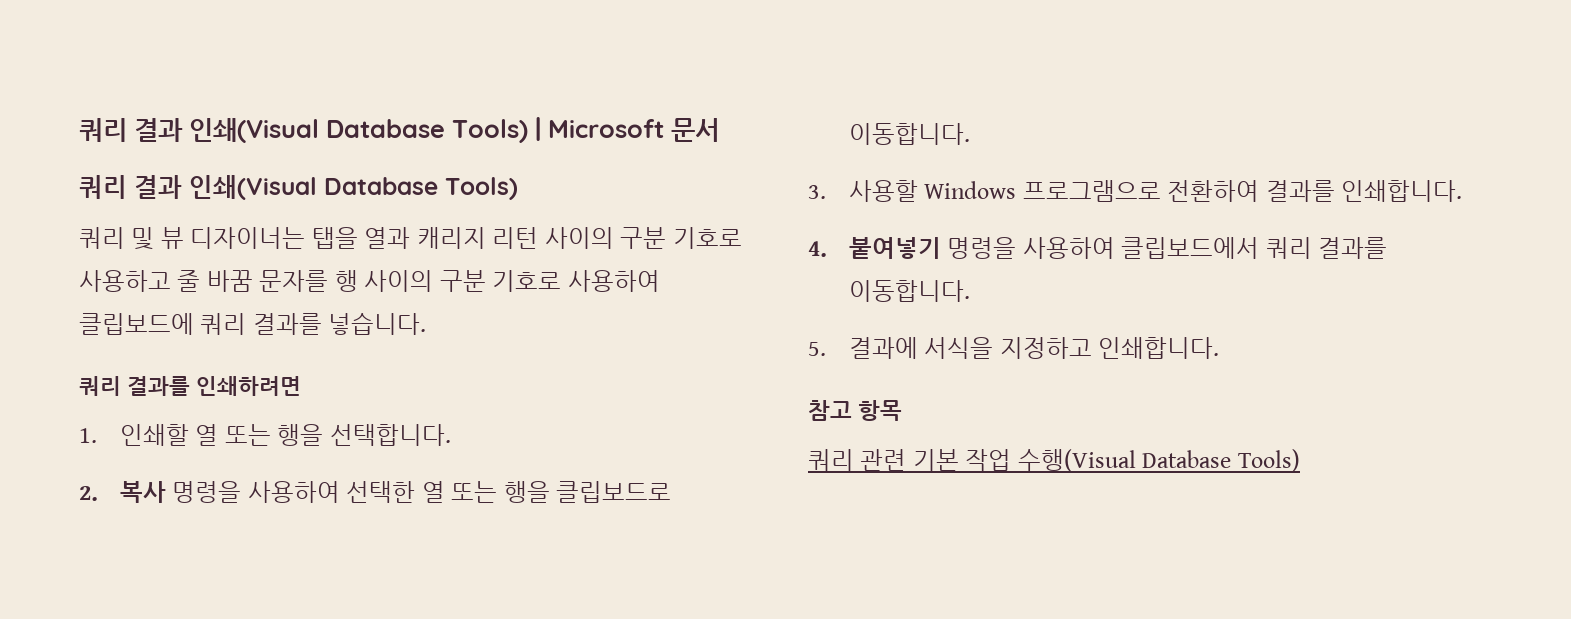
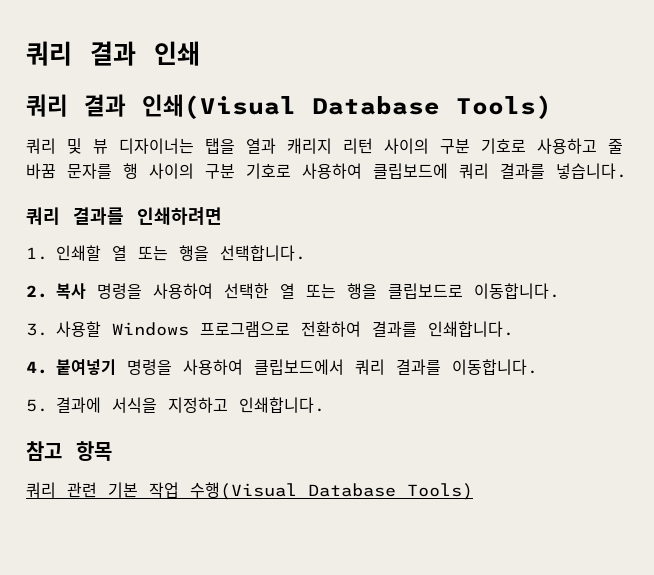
- 쿼리 결과 인쇄(Visual Database Tools) | Microsoft 문서
+ 쿼리 결과 인쇄

